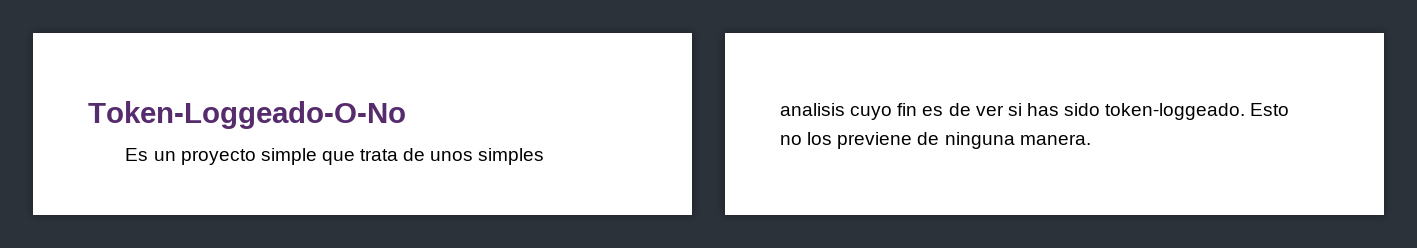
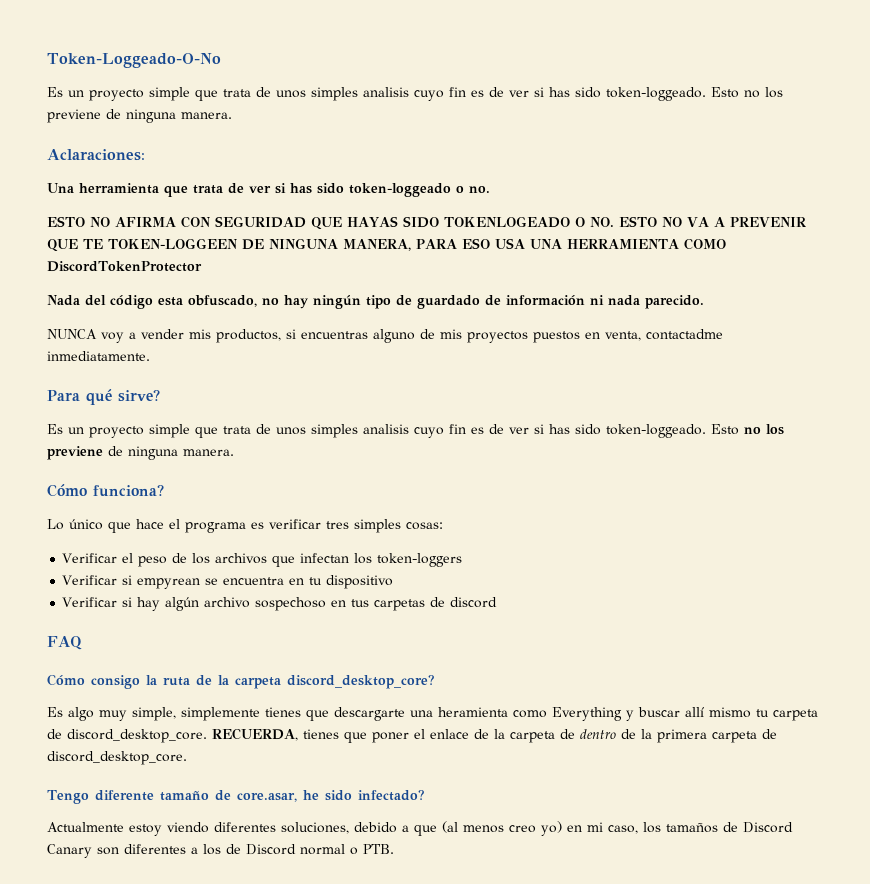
+ Aclaraciones:
+ Una herramienta que trata de ver si has sido token-loggeado o no.
+ ESTO NO AFIRMA CON SEGURIDAD QUE HAYAS SIDO TOKENLOGEADO O NO. ESTO NO VA A PREVENIR QUE TE TOKEN-LOGGEEN DE NINGUNA MANERA, PARA ESO USA UNA HERRAMIENTA COMO DiscordTokenProtector
+ Nada del código esta obfuscado, no hay ningún tipo de guardado de información ni nada parecido.
+ NUNCA voy a vender mis productos, si encuentras alguno de mis proyectos puestos en venta, contactadme inmediatamente.
+ Para qué sirve?
+ Es un proyecto simple que trata de unos simples analisis cuyo fin es de ver si has sido token-loggeado. Esto no los previene de ninguna manera.
+ Cómo funciona?
+ Lo único que hace el programa es verificar tres simples cosas:
+ Verificar el peso de los archivos que infectan los token-loggers
+ Verificar si empyrean se encuentra en tu dispositivo
+ Verificar si hay algún archivo sospechoso en tus carpetas de discord
+ FAQ
+ Cómo consigo la ruta de la carpeta discord_desktop_core?
+ Es algo muy simple, simplemente tienes que descargarte una heramienta como Everything y buscar allí mismo tu carpeta de discord_desktop_core. RECUERDA, tienes que poner el enlace de la carpeta de dentro de la primera carpeta de discord_desktop_core.
+ Tengo diferente tamaño de core.asar, he sido infectado?
+ Actualmente estoy viendo diferentes soluciones, debido a que (al menos creo yo) en mi caso, los tamaños de Discord Canary son diferentes a los de Discord normal o PTB.

